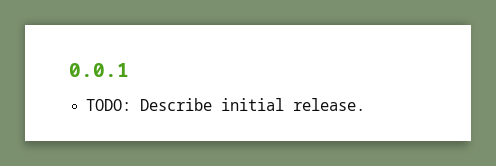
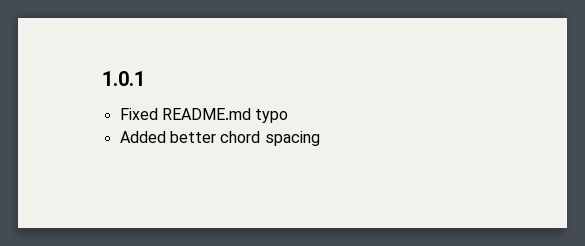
- 0.0.1
- TODO: Describe initial release.
+ 1.0.1
+ Fixed README.md typo
+ Added better chord spacing

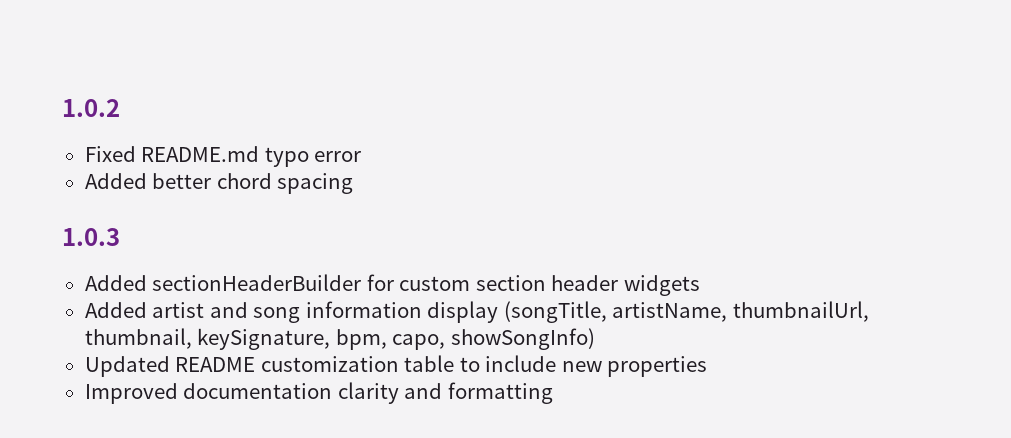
- 1.0.1
+ 1.0.2
- Fixed README.md typo
+ Fixed README.md typo error
+ 1.0.3
+ Added sectionHeaderBuilder for custom section header widgets
+ Added artist and song information display (songTitle, artistName, thumbnailUrl, thumbnail, keySignature, bpm, capo, showSongInfo)
+ Updated README customization table to include new properties
+ Improved documentation clarity and formatting

